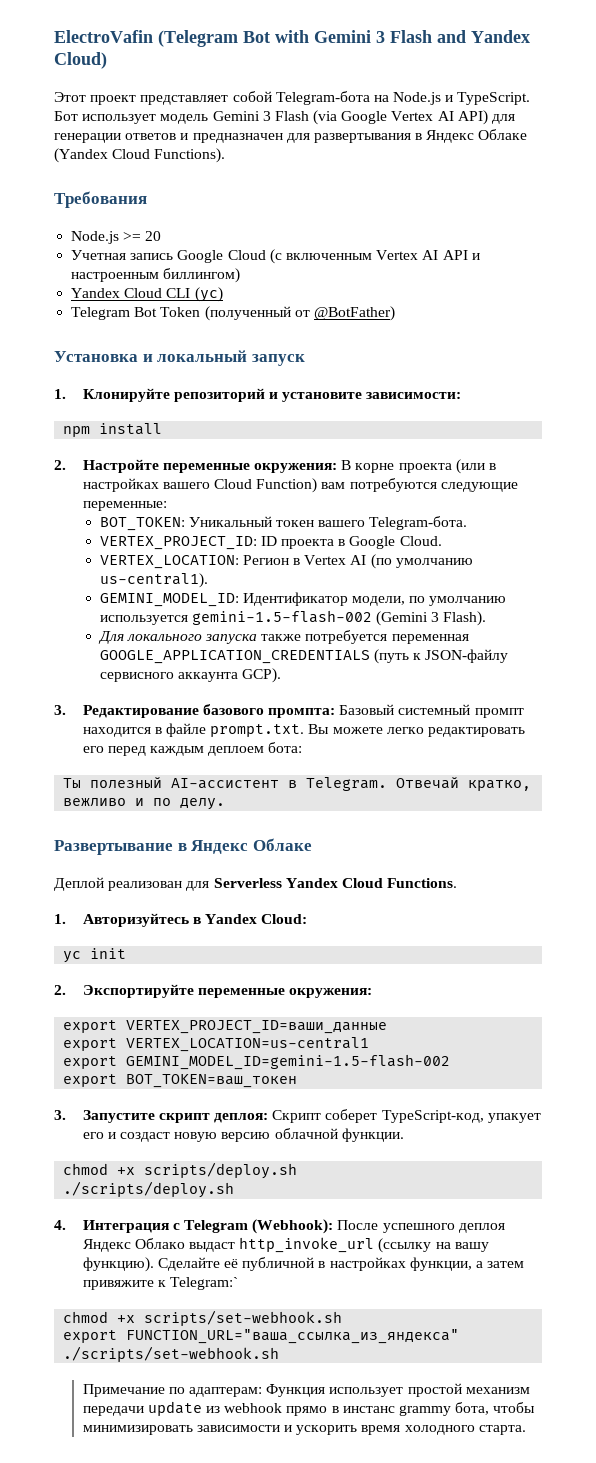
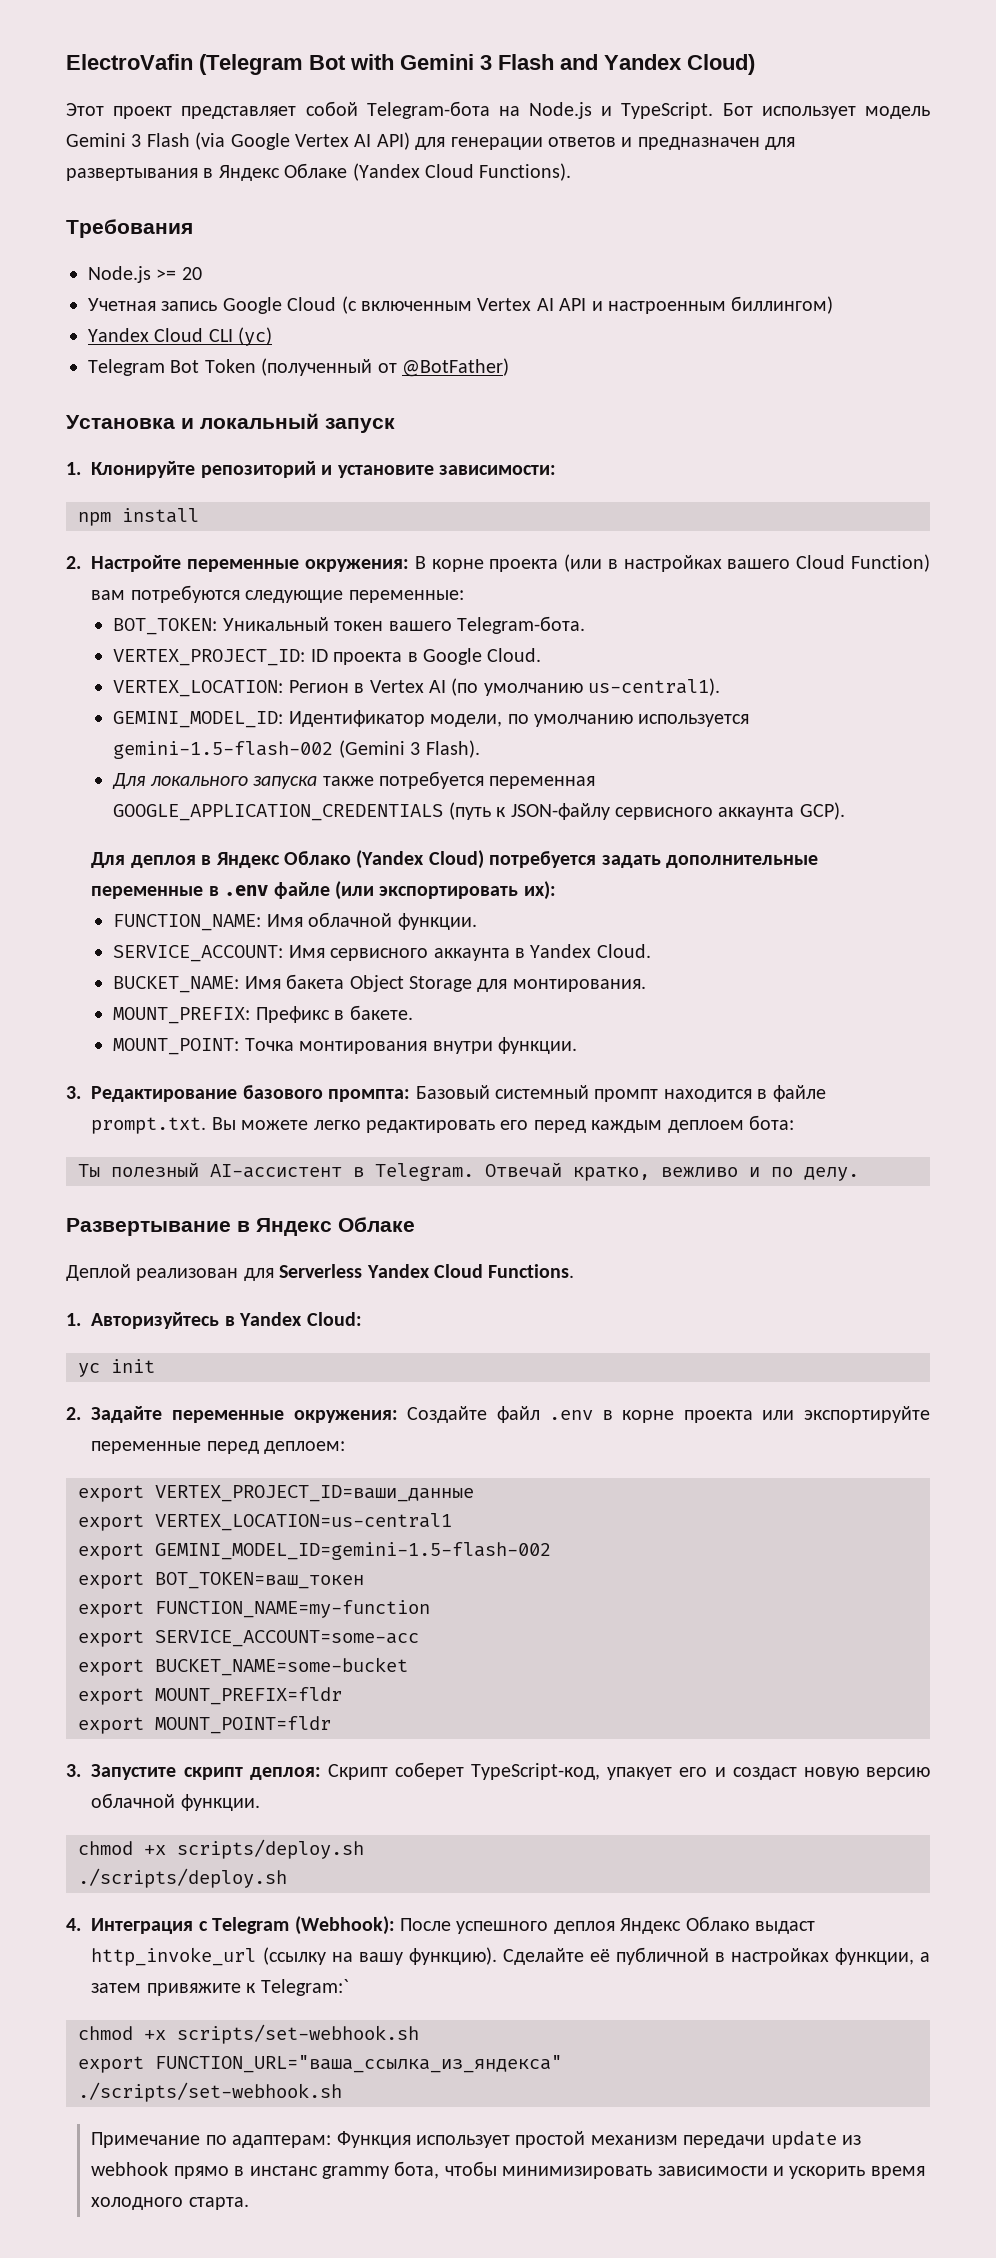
+ Для деплоя в Яндекс Облако (Yandex Cloud) потребуется задать дополнительные переменные в .env файле (или экспортировать их):
+ FUNCTION_NAME: Имя облачной функции.
+ SERVICE_ACCOUNT: Имя сервисного аккаунта в Yandex Cloud.
+ BUCKET_NAME: Имя бакета Object Storage для монтирования.
+ MOUNT_PREFIX: Префикс в бакете.
+ MOUNT_POINT: Точка монтирования внутри функции.
- 2. Экспортируйте переменные окружения:
+ 2. Задайте переменные окружения: Создайте файл .env в корне проекта или экспортируйте переменные перед деплоем:
+ export FUNCTION_NAME=my-function
+ export SERVICE_ACCOUNT=some-acc
+ export BUCKET_NAME=some-bucket
+ export MOUNT_PREFIX=fldr
+ export MOUNT_POINT=fldr

